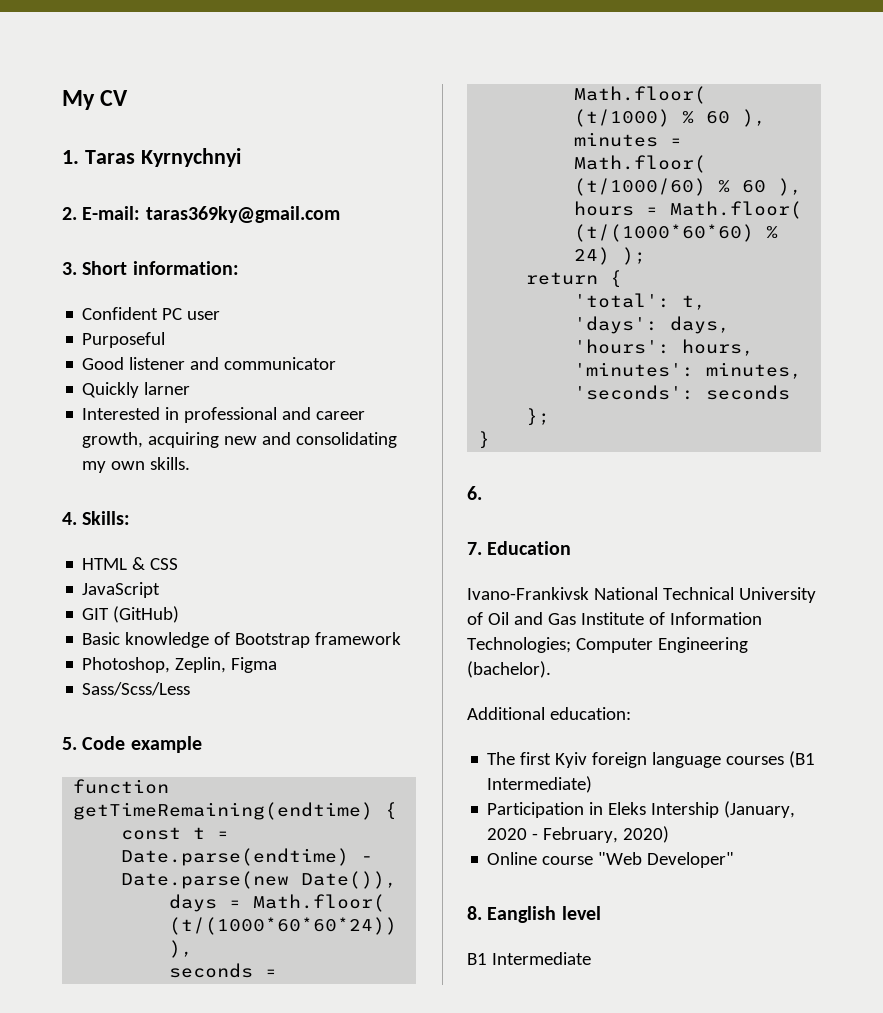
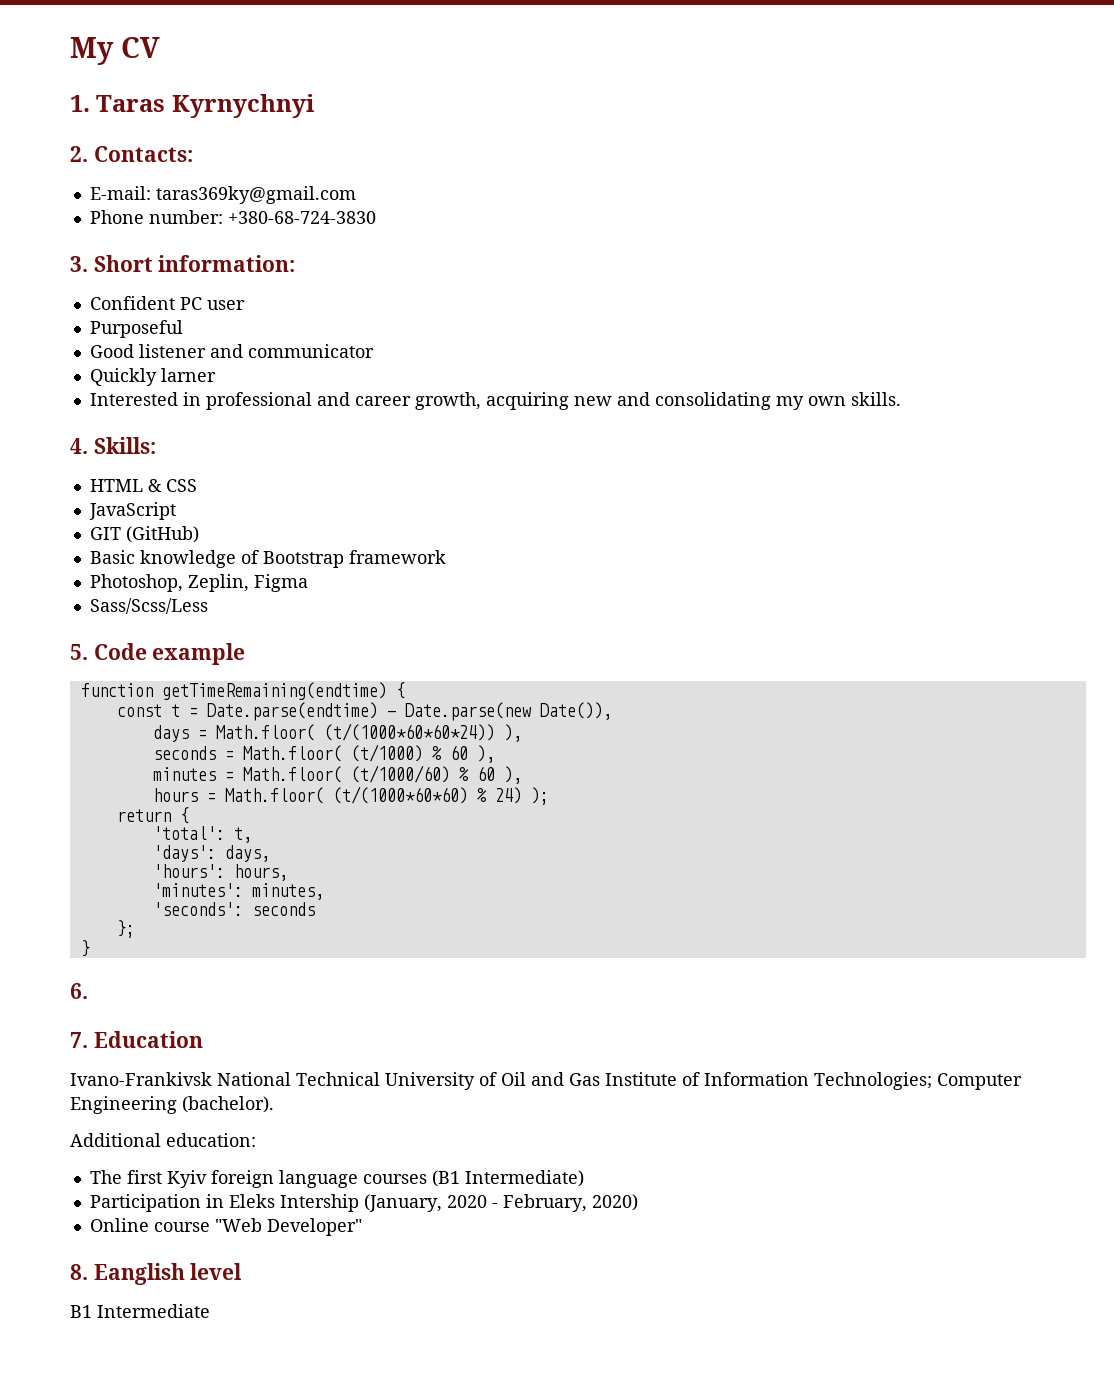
- 2. E-mail: taras369ky@gmail.com
+ 2. Contacts:
+ E-mail: taras369ky@gmail.com
+ Phone number: +380-68-724-3830

